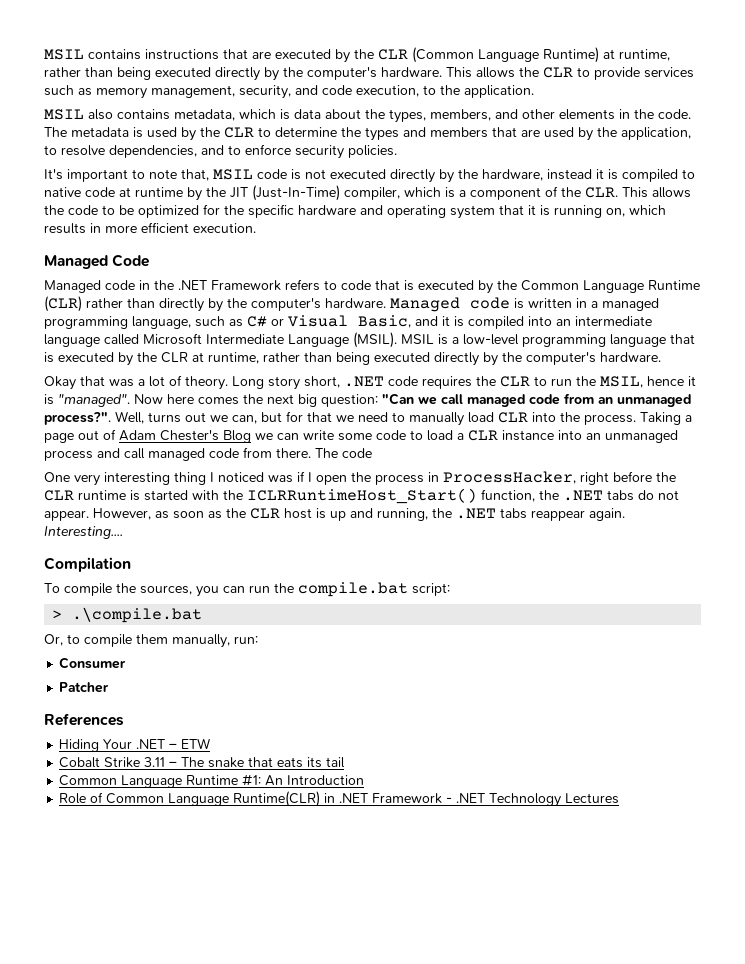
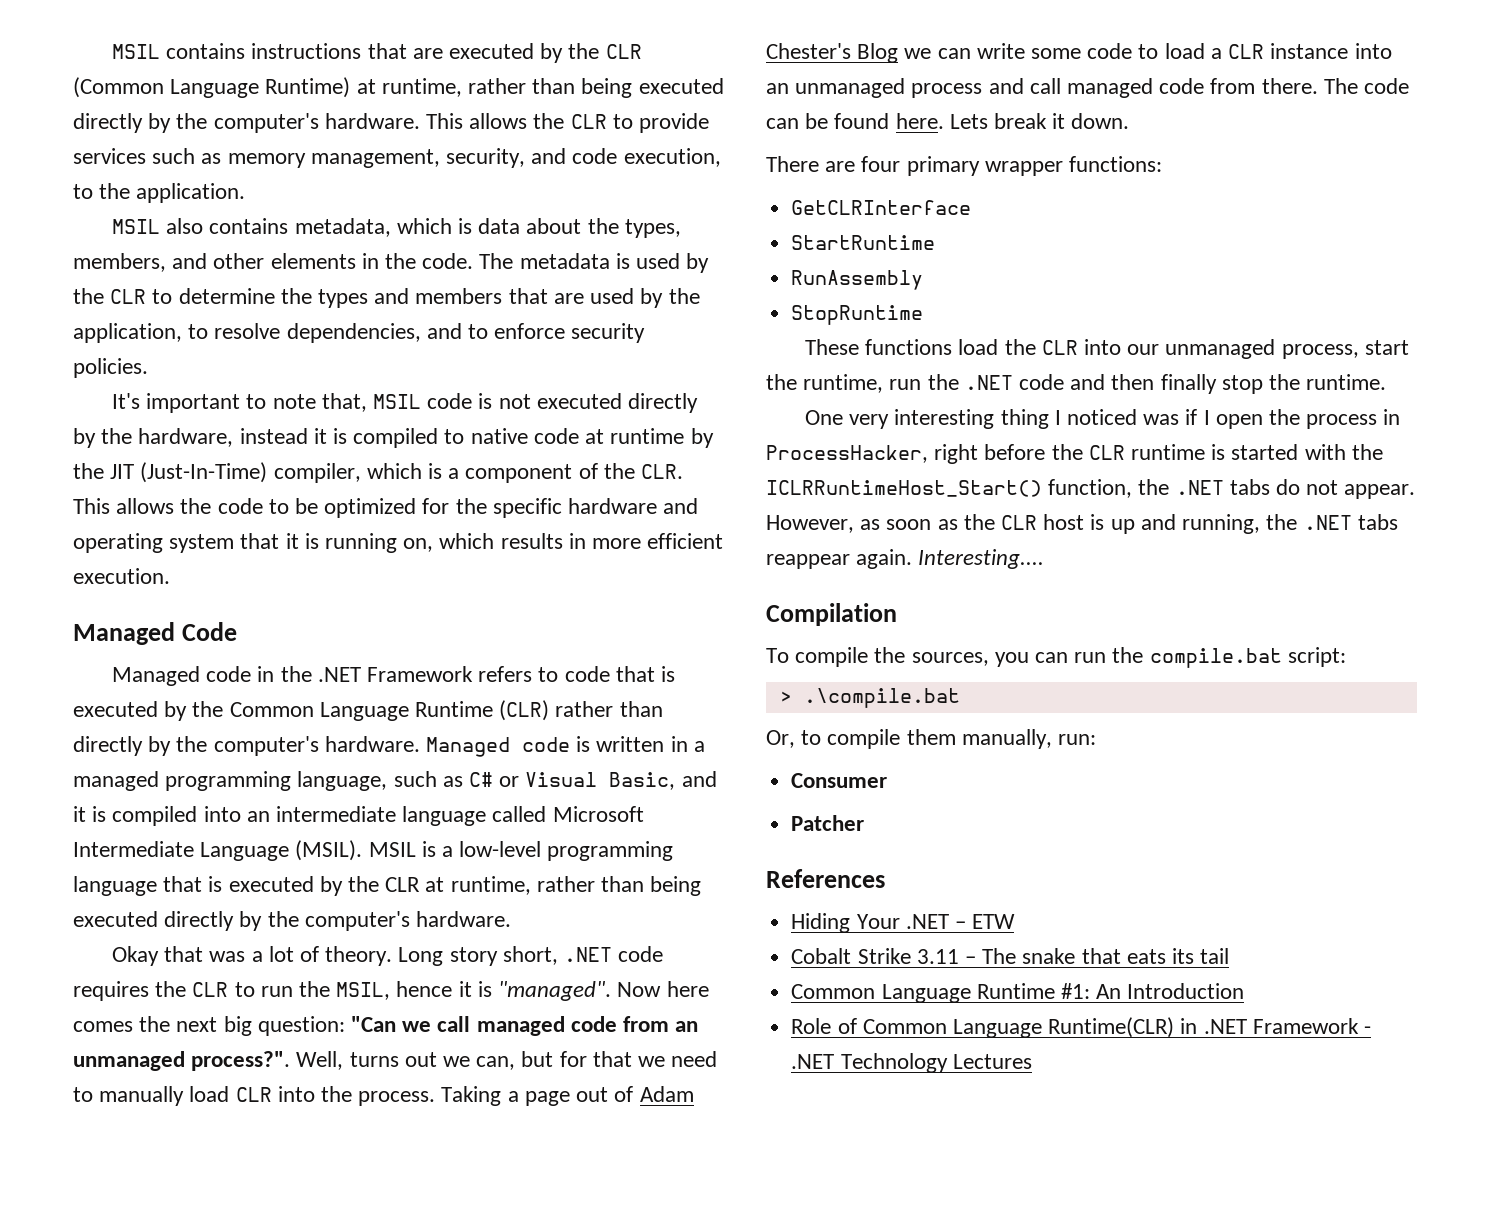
- The code
+ The code can be found here. Lets break it down.
+ There are four primary wrapper functions:
+ GetCLRInterface
+ StartRuntime
+ RunAssembly
+ StopRuntime
+ These functions load the CLR into our unmanaged process, start the runtime, run the .NET code and then finally stop the runtime.

